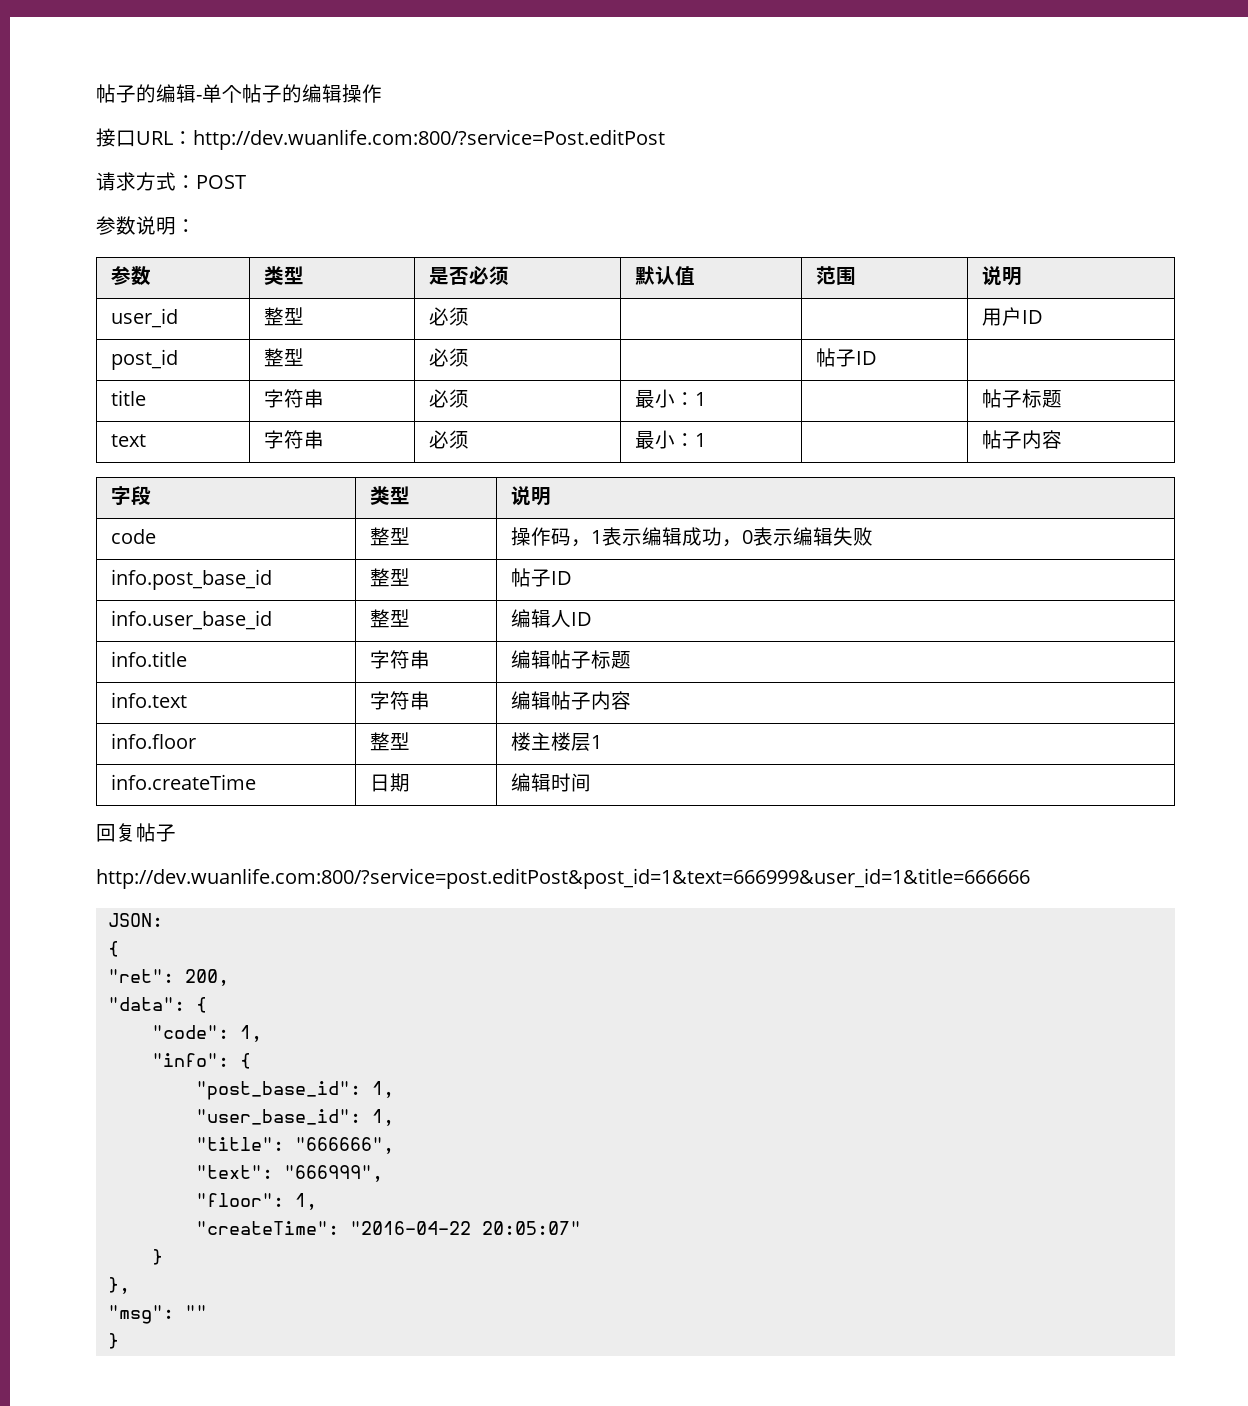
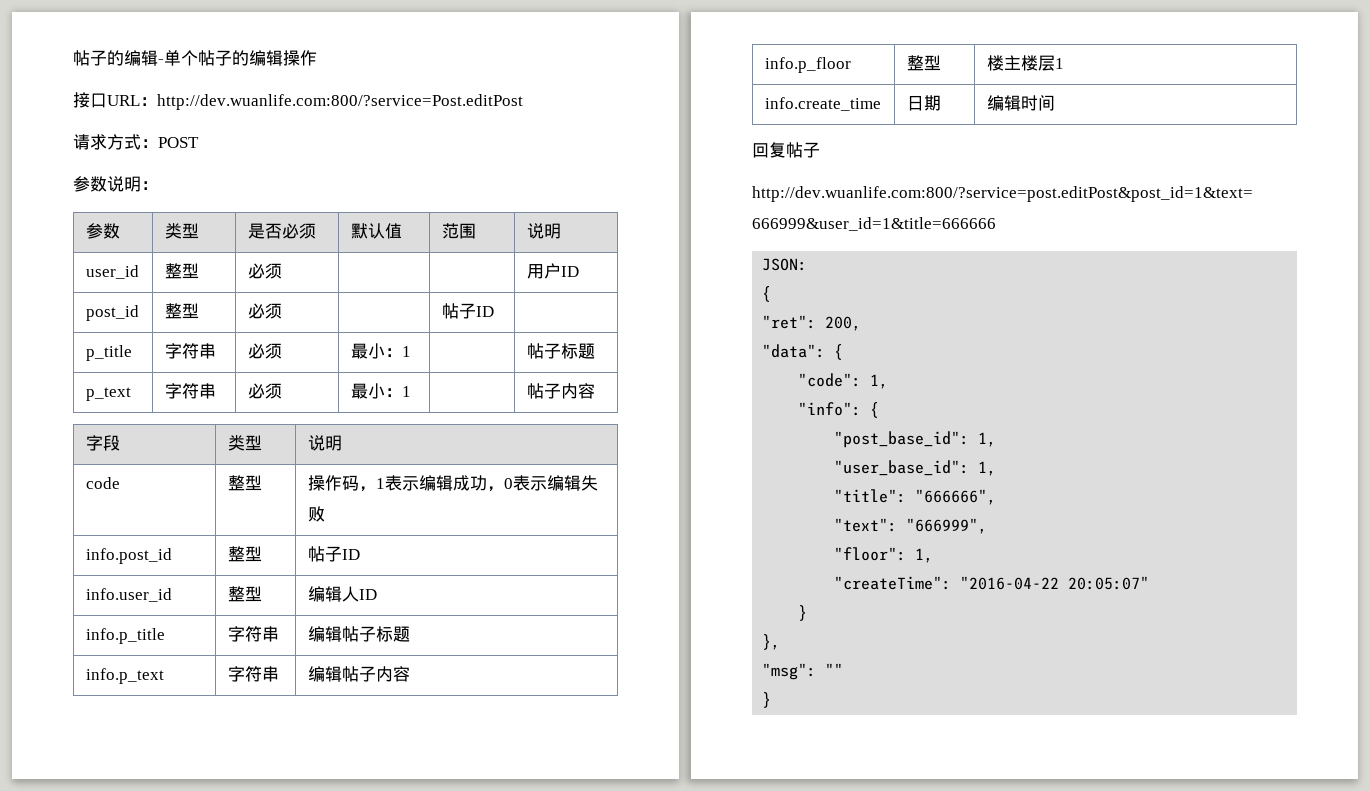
- title | 字符串 | 必须 | 最小：1 | | 帖子标题
+ p_title | 字符串 | 必须 | 最小：1 | | 帖子标题
- text | 字符串 | 必须 | 最小：1 | | 帖子内容
+ p_text | 字符串 | 必须 | 最小：1 | | 帖子内容
- info.post_base_id | 整型 | 帖子ID
+ info.post_id | 整型 | 帖子ID
- info.user_base_id | 整型 | 编辑人ID
+ info.user_id | 整型 | 编辑人ID
- info.title | 字符串 | 编辑帖子标题
+ info.p_title | 字符串 | 编辑帖子标题
- info.text | 字符串 | 编辑帖子内容
+ info.p_text | 字符串 | 编辑帖子内容
- info.floor | 整型 | 楼主楼层1
+ info.p_floor | 整型 | 楼主楼层1
- info.createTime | 日期 | 编辑时间
+ info.create_time | 日期 | 编辑时间

